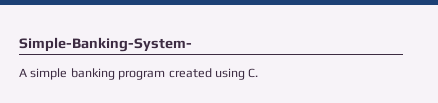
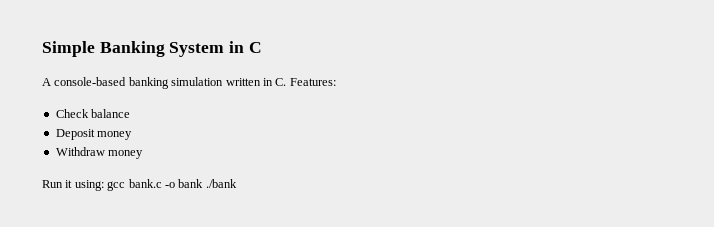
- Simple-Banking-System-
- A simple banking program created using C.
+ Simple Banking System in C
+ A console-based banking simulation written in C. Features:
+ Check balance
+ Deposit money
+ Withdraw money
+ Run it using: gcc bank.c -o bank ./bank

